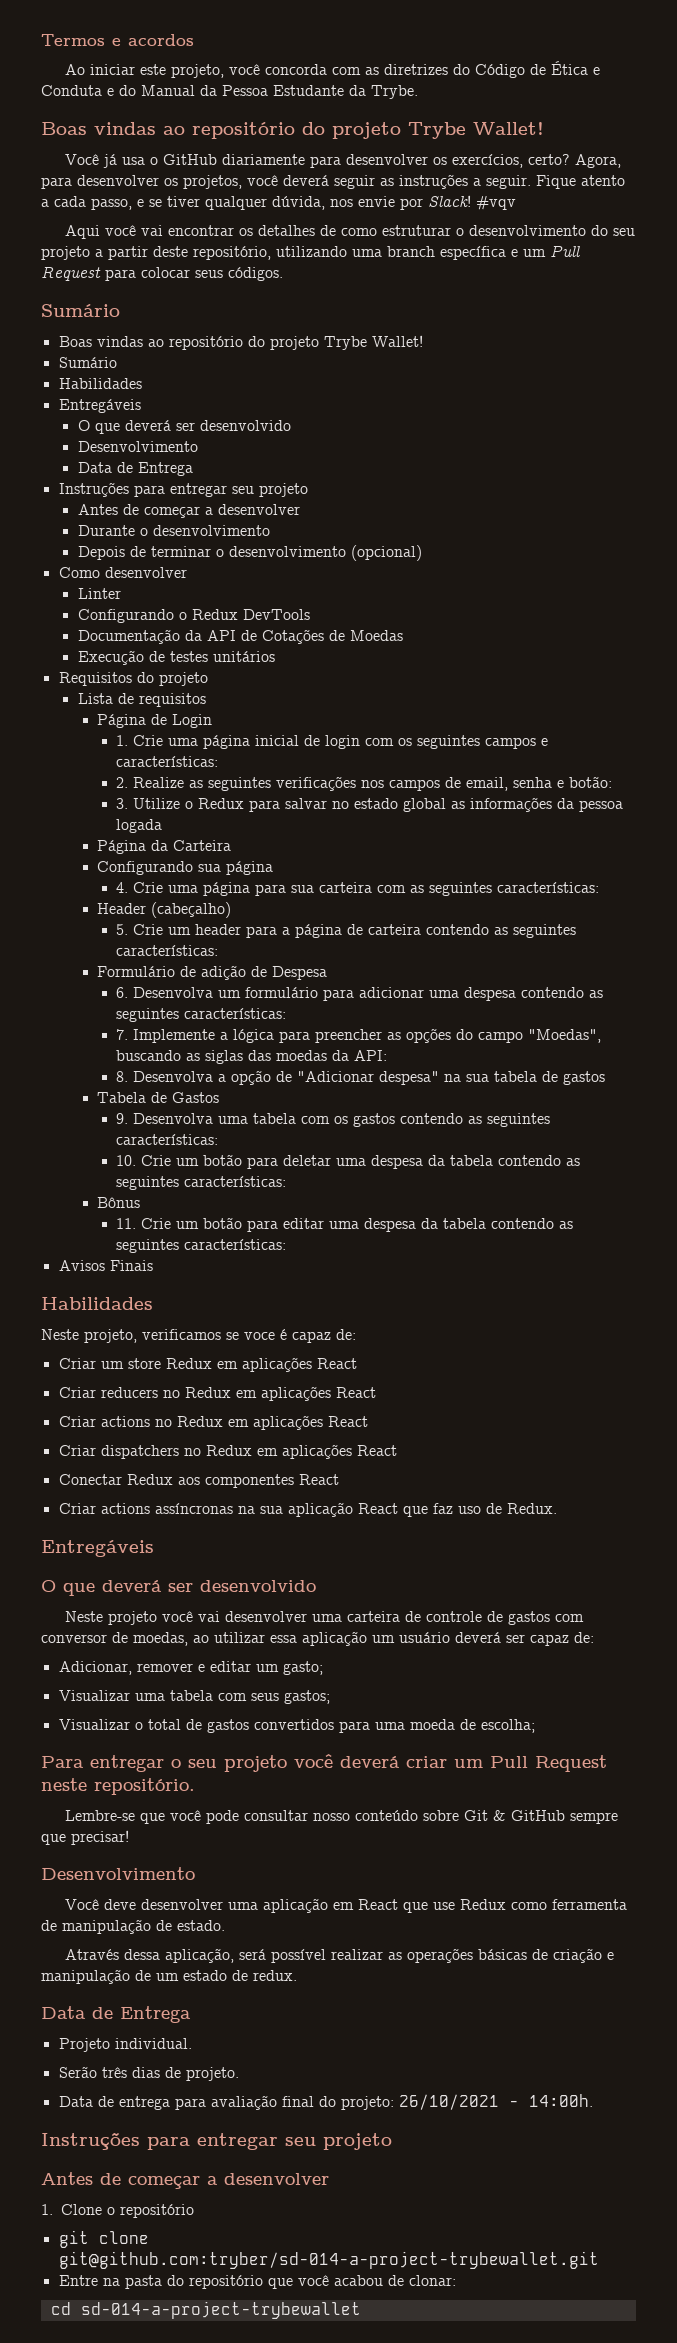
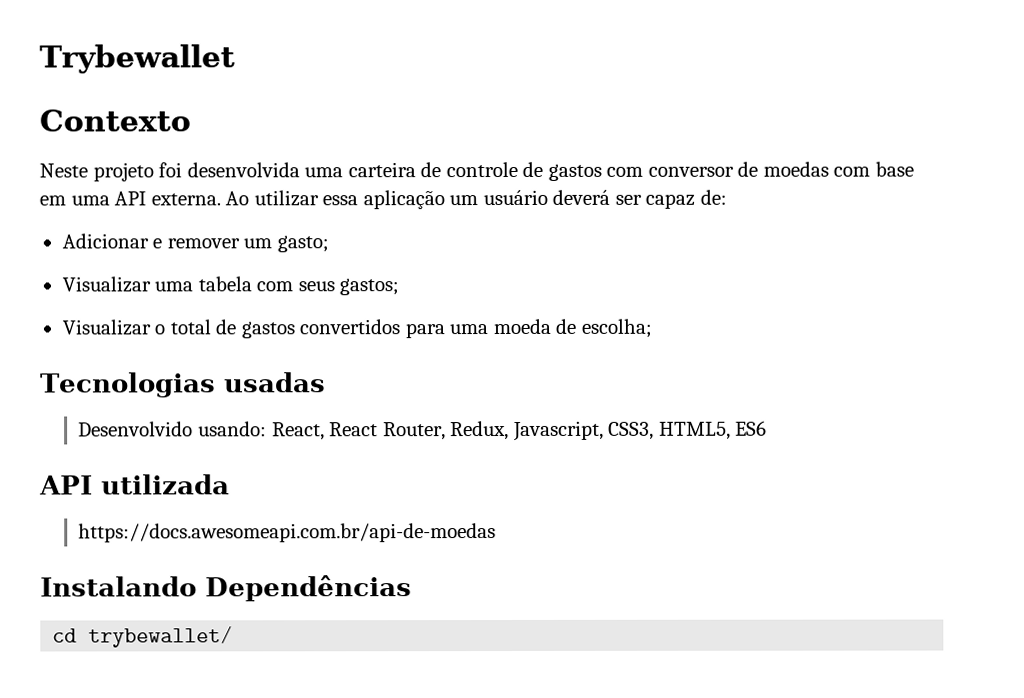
- Termos e acordos
- Ao iniciar este projeto, você concorda com as diretrizes do Código de Ética e Conduta e do Manual da Pessoa Estudante da Trybe.
- Boas vindas ao repositório do projeto Trybe Wallet!
- Você já usa o GitHub diariamente para desenvolver os exercícios, certo? Agora, para desenvolver os projetos, você deverá seguir as instruções a seguir. Fique atento a cada passo, e se tiver qualquer dúvida, nos envie por Slack! #vqv
- Aqui você vai encontrar os detalhes de como estruturar o desenvolvimento do seu projeto a partir deste repositório, utilizando uma branch específica e um Pull Request para colocar seus códigos.
- Sumário
- Boas vindas ao repositório do projeto Trybe Wallet!
- Sumário
- Habilidades
- Entregáveis
- O que deverá ser desenvolvido
- Desenvolvimento
- Data de Entrega
- Instruções para entregar seu projeto
- Antes de começar a desenvolver
- Durante o desenvolvimento
- Depois de terminar o desenvolvimento (opcional)
- Como desenvolver
- Linter
- Configurando o Redux DevTools
- Documentação da API de Cotações de Moedas
- Execução de testes unitários
- Requisitos do projeto
- Lista de requisitos
- Página de Login
- 1. Crie uma página inicial de login com os seguintes campos e características:
- 2. Realize as seguintes verificações nos campos de email, senha e botão:
- 3. Utilize o Redux para salvar no estado global as informações da pessoa logada
- Página da Carteira
- Configurando sua página
- 4. Crie uma página para sua carteira com as seguintes características:
- Header (cabeçalho)
- 5. Crie um header para a página de carteira contendo as seguintes características:
- Formulário de adição de Despesa
- 6. Desenvolva um formulário para adicionar uma despesa contendo as seguintes características:
- 7. Implemente a lógica para preencher as opções do campo "Moedas", buscando as siglas das moedas da API:
- 8. Desenvolva a opção de "Adicionar despesa" na sua tabela de gastos
- Tabela de Gastos
- 9. Desenvolva uma tabela com os gastos contendo as seguintes características:
- 10. Crie um botão para deletar uma despesa da tabela contendo as seguintes características:
- Bônus
- 11. Crie um botão para editar uma despesa da tabela contendo as seguintes características:
- Avisos Finais
- Habilidades
- Neste projeto, verificamos se voce é capaz de:
- Criar um store Redux em aplicações React
- Criar reducers no Redux em aplicações React
- Criar actions no Redux em aplicações React
- Criar dispatchers no Redux em aplicações React
- Conectar Redux aos componentes React
- Criar actions assíncronas na sua aplicação React que faz uso de Redux.
- Entregáveis
- O que deverá ser desenvolvido
+ Trybewallet
+ Contexto
- Neste projeto você vai desenvolver uma carteira de controle de gastos com conversor de moedas, ao utilizar essa aplicação um usuário deverá ser capaz de:
+ Neste projeto foi desenvolvida uma carteira de controle de gastos com conversor de moedas com base em uma API externa. Ao utilizar essa aplicação um usuário deverá ser capaz de:
- Adicionar, remover e editar um gasto;
+ Adicionar e remover um gasto;
- Para entregar o seu projeto você deverá criar um Pull Request neste repositório.
- Lembre-se que você pode consultar nosso conteúdo sobre Git & GitHub sempre que precisar!
- Desenvolvimento
- Você deve desenvolver uma aplicação em React que use Redux como ferramenta de manipulação de estado.
- Através dessa aplicação, será possível realizar as operações básicas de criação e manipulação de um estado de redux.
- Data de Entrega
- Projeto individual.
- Serão três dias de projeto.
- Data de entrega para avaliação final do projeto: 26/10/2021 - 14:00h.
- Instruções para entregar seu projeto
- Antes de começar a desenvolver
- 1. Clone o repositório
- git clone git@github.com:tryber/sd-014-a-project-trybewallet.git
- Entre na pasta do repositório que você acabou de clonar:
+ Tecnologias usadas
+ Desenvolvido usando: React, React Router, Redux, Javascript, CSS3, HTML5, ES6
+ API utilizada
+ https://docs.awesomeapi.com.br/api-de-moedas
+ Instalando Dependências
- cd sd-014-a-project-trybewallet
+ cd trybewallet/

